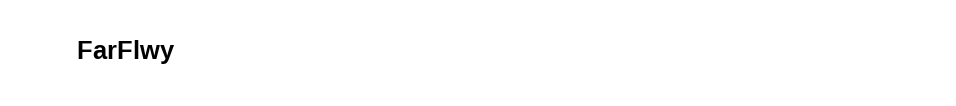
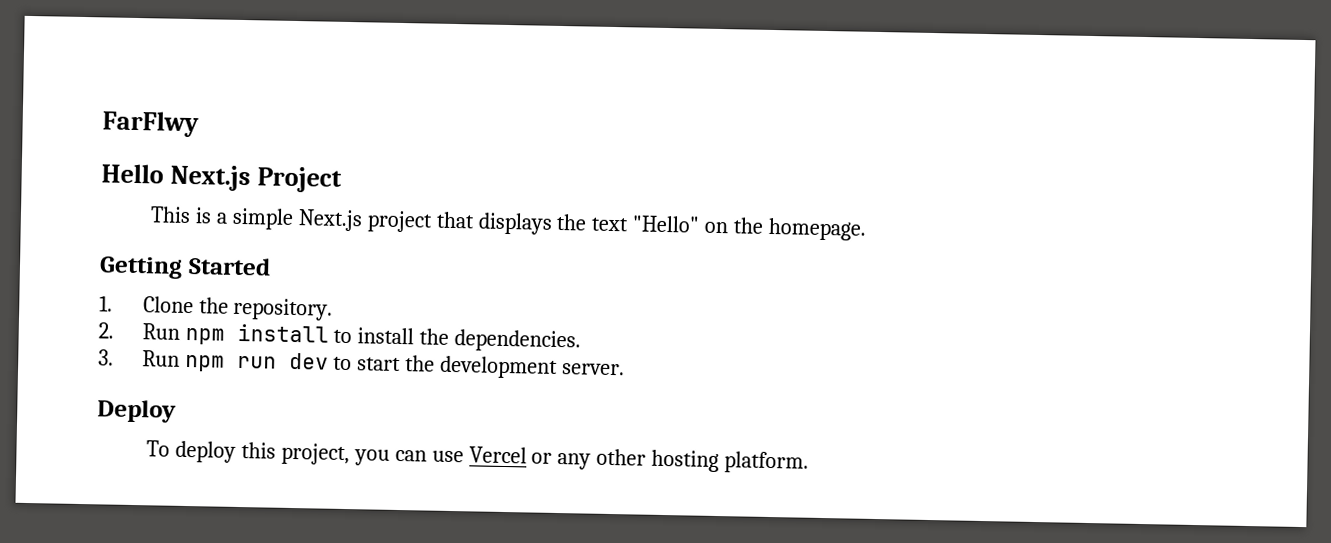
+ Hello Next.js Project
+ This is a simple Next.js project that displays the text "Hello" on the homepage.
+ Getting Started
+ 1. Clone the repository.
+ 2. Run npm install to install the dependencies.
+ 3. Run npm run dev to start the development server.
+ Deploy
+ To deploy this project, you can use Vercel or any other hosting platform.

